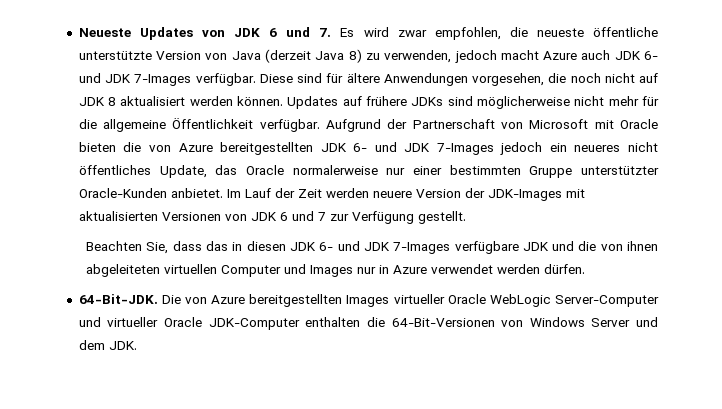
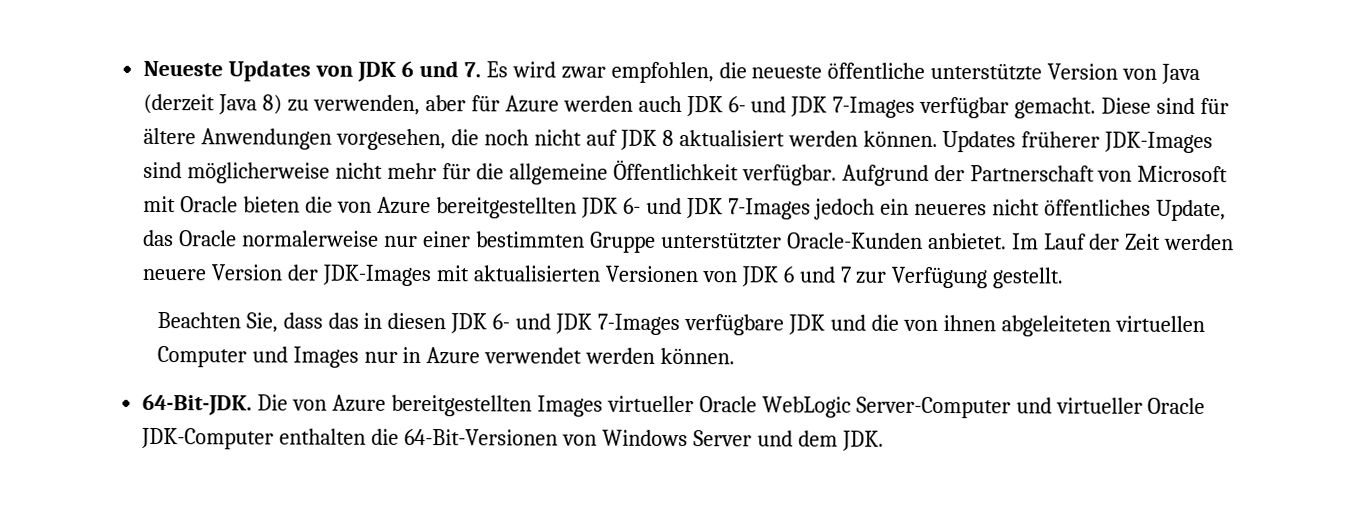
- Neueste Updates von JDK 6 und 7. Es wird zwar empfohlen, die neueste öffentliche unterstützte Version von Java (derzeit Java 8) zu verwenden, jedoch macht Azure auch JDK 6- und JDK 7-Images verfügbar.
+ Neueste Updates von JDK 6 und 7. Es wird zwar empfohlen, die neueste öffentliche unterstützte Version von Java (derzeit Java 8) zu verwenden, aber für Azure werden auch JDK 6- und JDK 7-Images verfügbar gemacht.
- Updates auf frühere JDKs sind möglicherweise nicht mehr für die allgemeine Öffentlichkeit verfügbar.
+ Updates früherer JDK-Images sind möglicherweise nicht mehr für die allgemeine Öffentlichkeit verfügbar.
- Beachten Sie, dass das in diesen JDK 6- und JDK 7-Images verfügbare JDK und die von ihnen abgeleiteten virtuellen Computer und Images nur in Azure verwendet werden dürfen.
+ Beachten Sie, dass das in diesen JDK 6- und JDK 7-Images verfügbare JDK und die von ihnen abgeleiteten virtuellen Computer und Images nur in Azure verwendet werden können.

